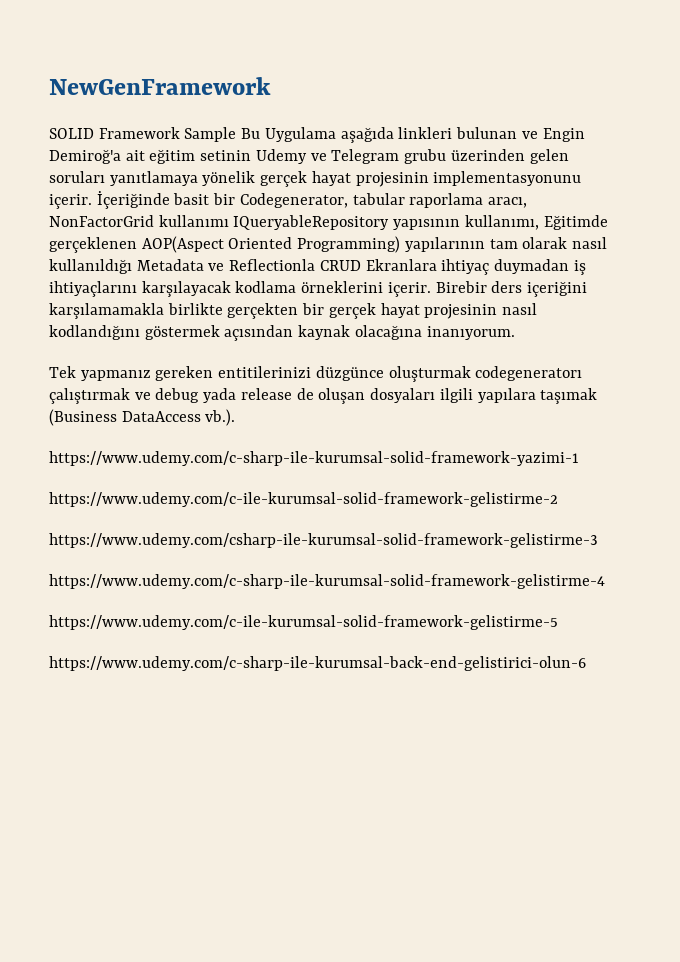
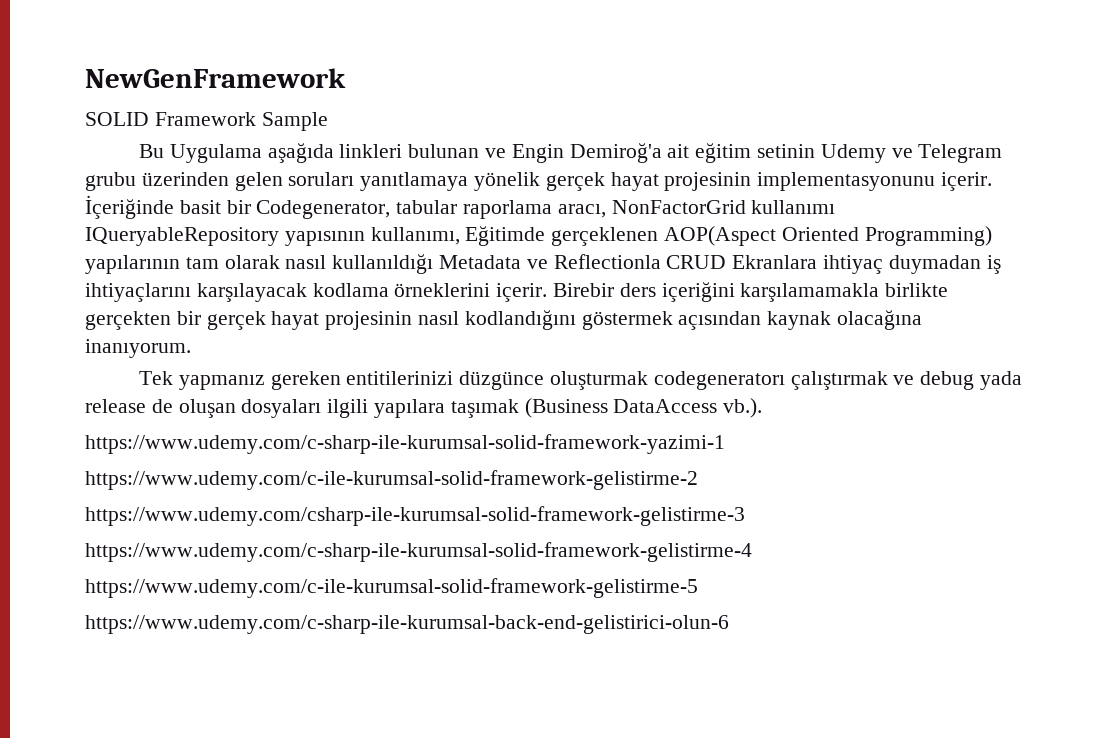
- SOLID Framework Sample Bu Uygulama aşağıda linkleri bulunan ve Engin Demiroğ'a ait eğitim setinin Udemy ve Telegram grubu üzerinden gelen soruları yanıtlamaya yönelik gerçek hayat projesinin implementasyonunu içerir.
+ SOLID Framework Sample
+ Bu Uygulama aşağıda linkleri bulunan ve Engin Demiroğ'a ait eğitim setinin Udemy ve Telegram grubu üzerinden gelen soruları yanıtlamaya yönelik gerçek hayat projesinin implementasyonunu içerir.

